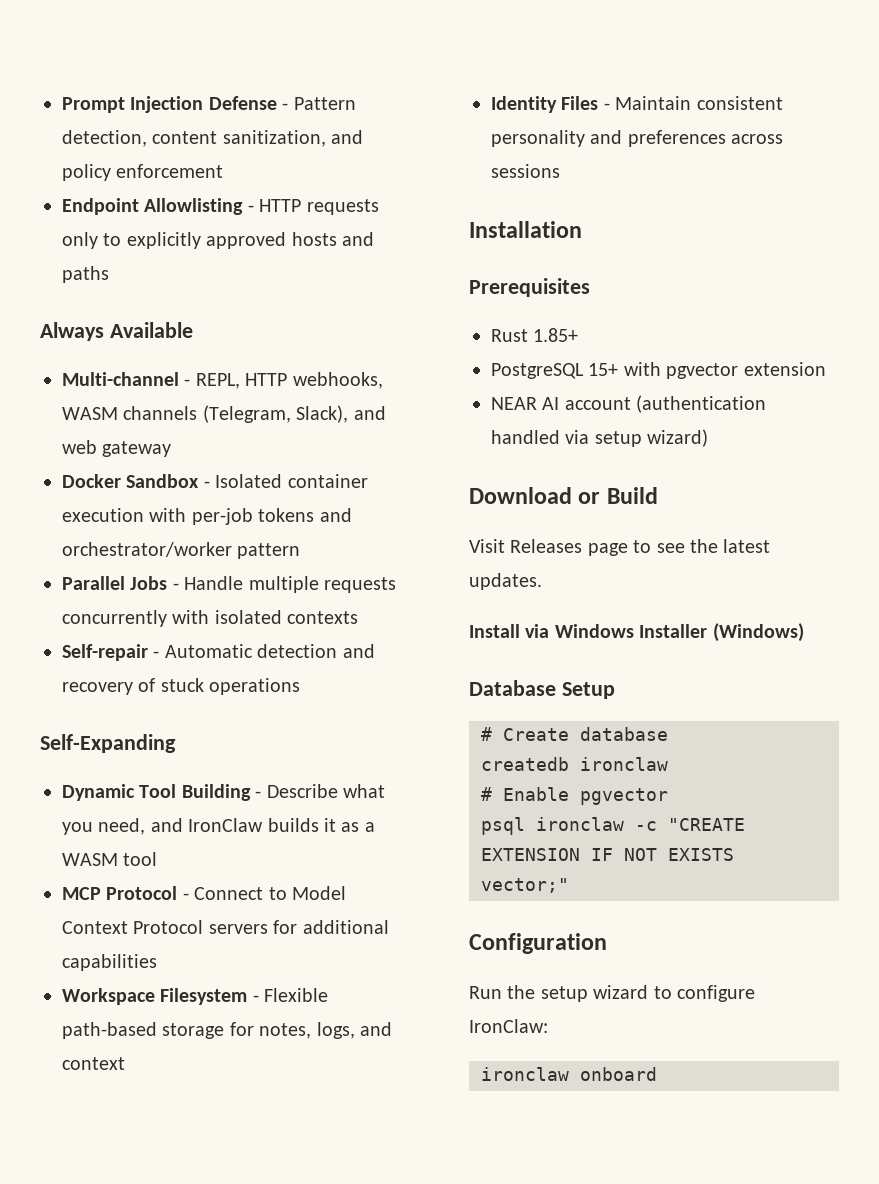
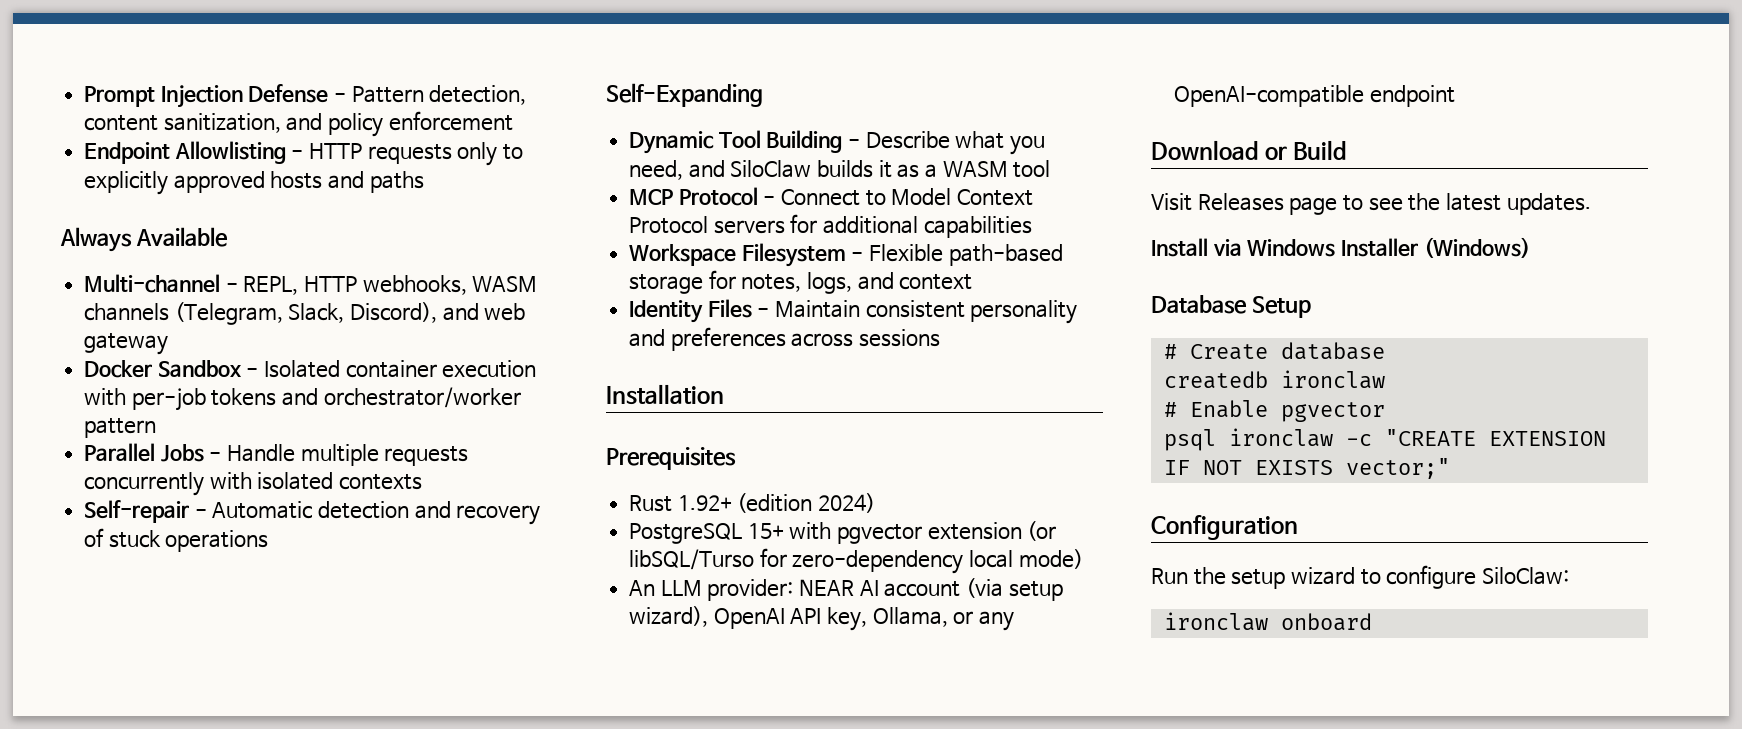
- Multi-channel - REPL, HTTP webhooks, WASM channels (Telegram, Slack), and web gateway
+ Multi-channel - REPL, HTTP webhooks, WASM channels (Telegram, Slack, Discord), and web gateway
- Dynamic Tool Building - Describe what you need, and IronClaw builds it as a WASM tool
+ Dynamic Tool Building - Describe what you need, and SiloClaw builds it as a WASM tool
- Rust 1.85+
+ Rust 1.92+ (edition 2024)
- PostgreSQL 15+ with pgvector extension
- NEAR AI account (authentication handled via setup wizard)
+ PostgreSQL 15+ with pgvector extension (or libSQL/Turso for zero-dependency local mode)
+ An LLM provider: NEAR AI account (via setup wizard), OpenAI API key, Ollama, or any OpenAI-compatible endpoint
- Run the setup wizard to configure IronClaw:
+ Run the setup wizard to configure SiloClaw:

